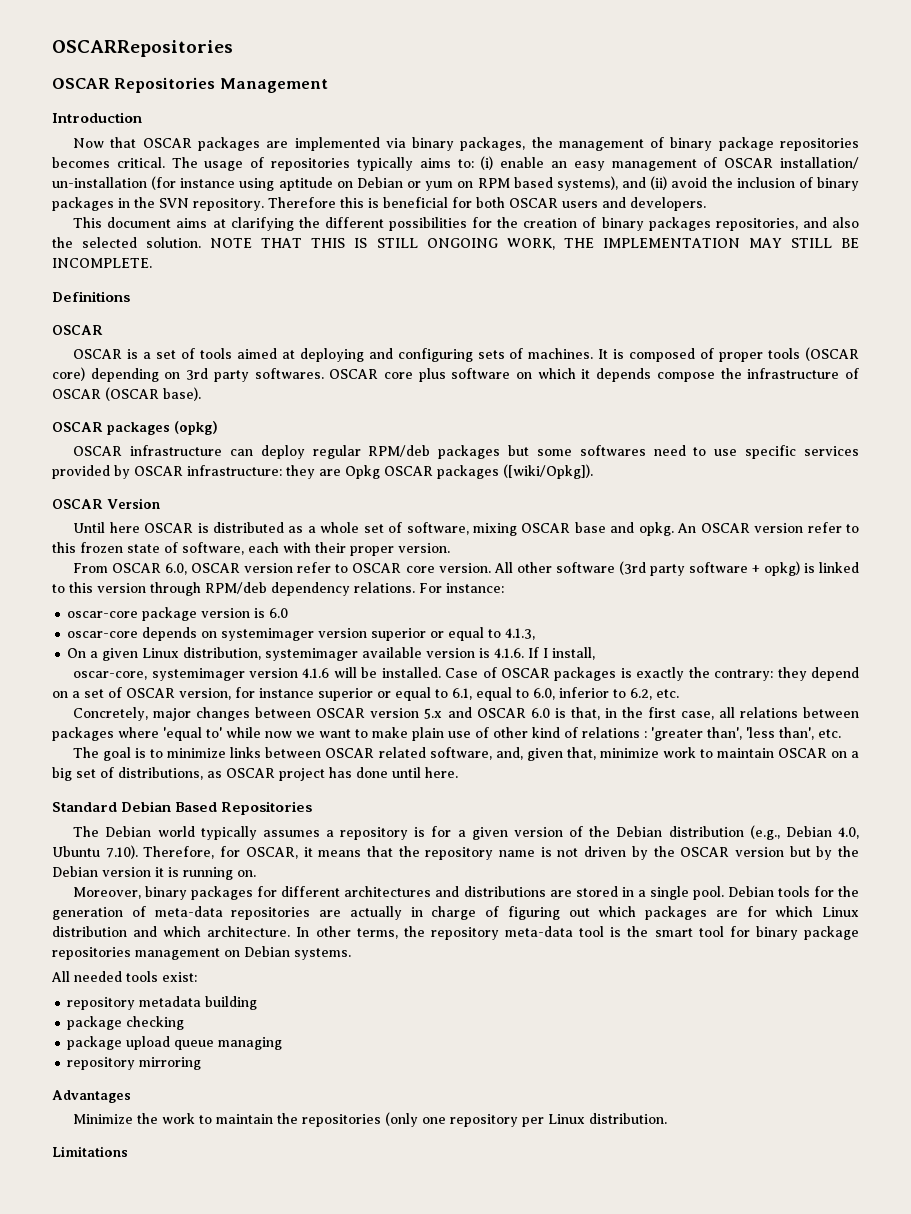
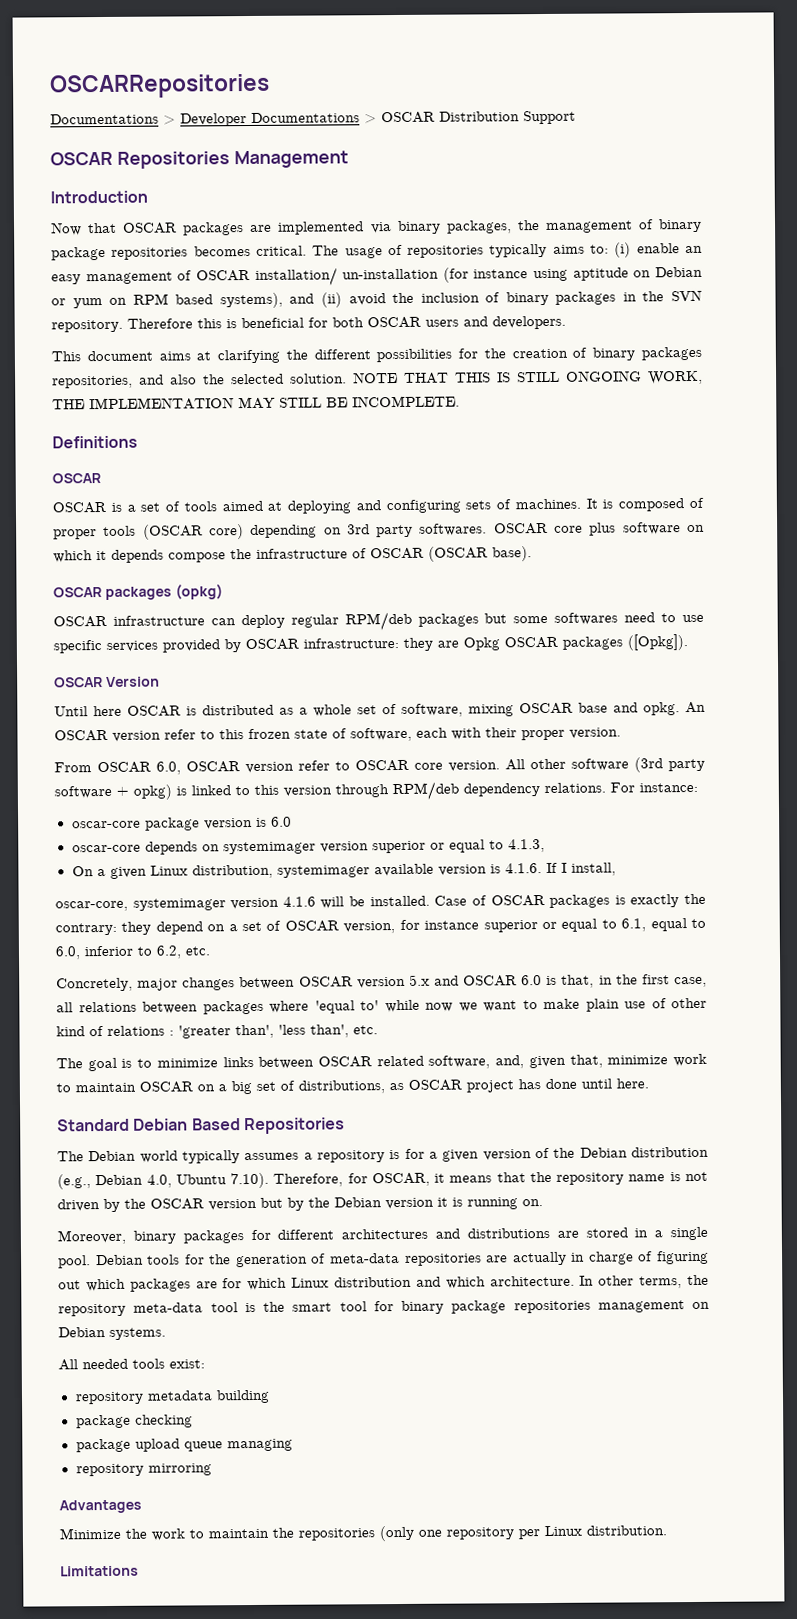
+ Documentations > Developer Documentations > OSCAR Distribution Support
- OSCAR infrastructure can deploy regular RPM/deb packages but some softwares need to use specific services provided by OSCAR infrastructure: they are Opkg OSCAR packages ([wiki/Opkg]).
+ OSCAR infrastructure can deploy regular RPM/deb packages but some softwares need to use specific services provided by OSCAR infrastructure: they are Opkg OSCAR packages ([Opkg]).

